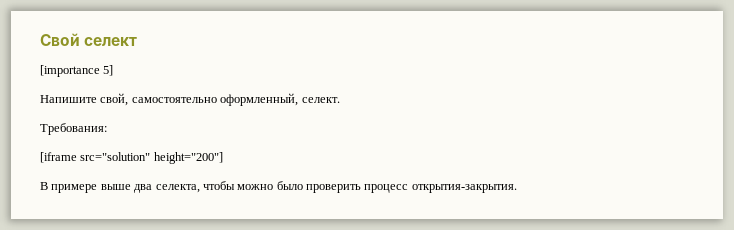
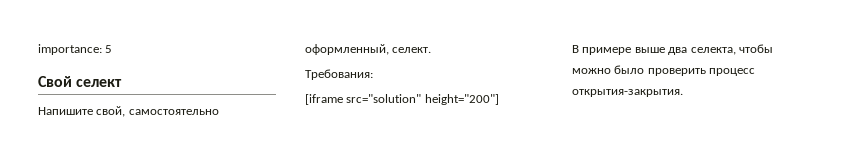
+ importance: 5
- [importance 5]

